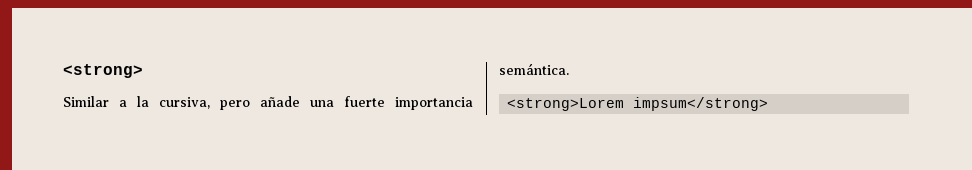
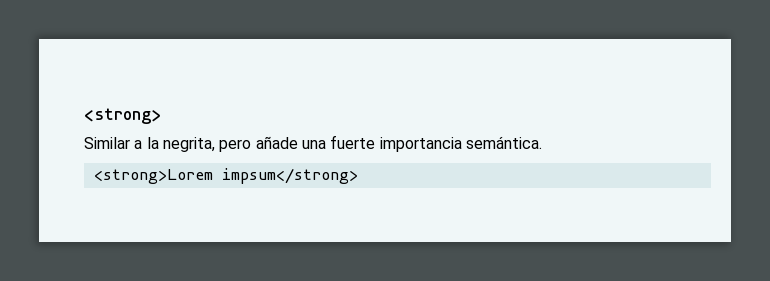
- Similar a la cursiva, pero añade una fuerte importancia semántica.
+ Similar a la negrita, pero añade una fuerte importancia semántica.

